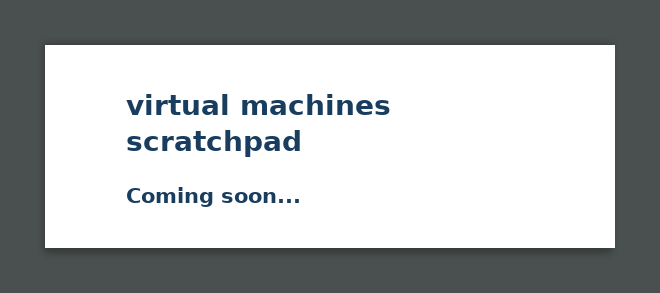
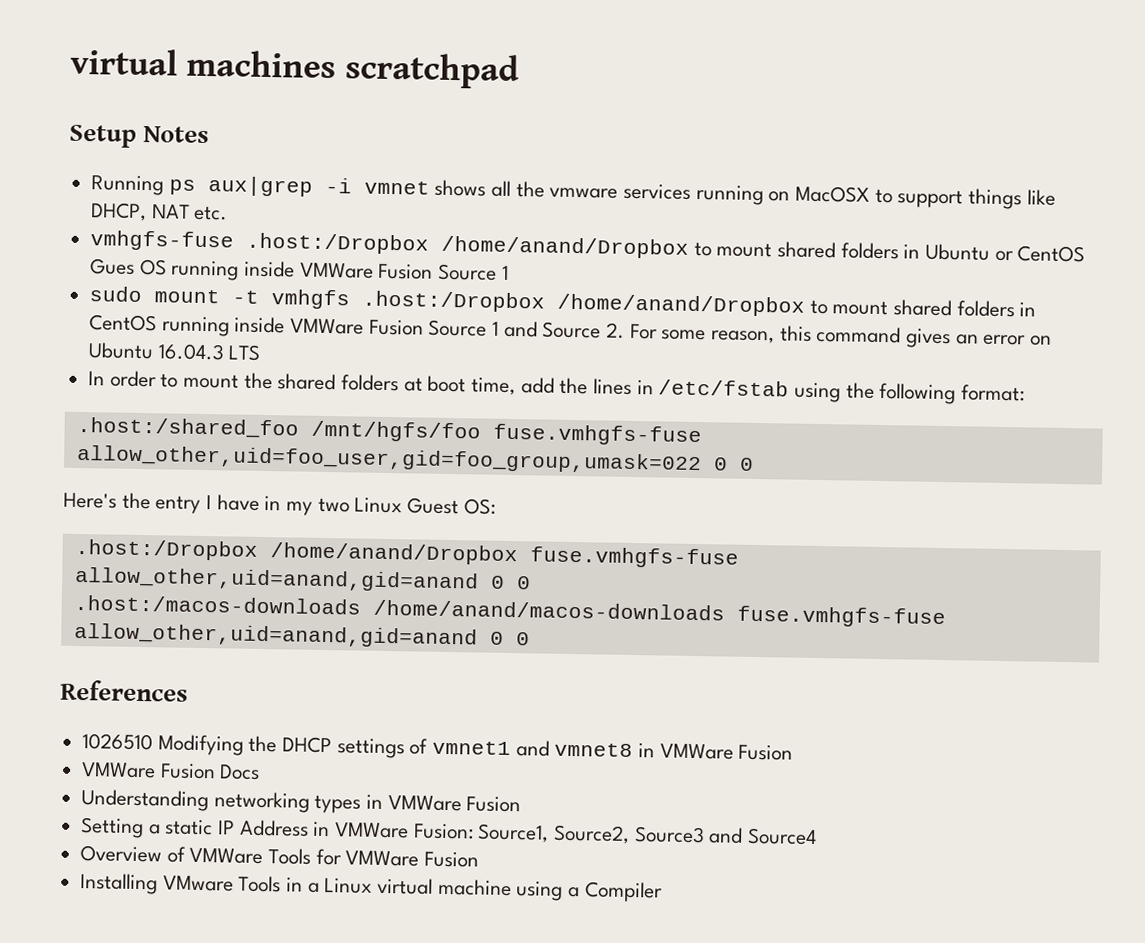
- Coming soon...
+ Setup Notes
+ Running ps aux|grep -i vmnet shows all the vmware services running on MacOSX to support things like DHCP, NAT etc.
+ vmhgfs-fuse .host:/Dropbox /home/anand/Dropbox to mount shared folders in Ubuntu or CentOS Gues OS running inside VMWare Fusion Source 1
+ sudo mount -t vmhgfs .host:/Dropbox /home/anand/Dropbox to mount shared folders in CentOS running inside VMWare Fusion Source 1 and Source 2. For some reason, this command gives an error on Ubuntu 16.04.3 LTS
+ In order to mount the shared folders at boot time, add the lines in /etc/fstab using the following format:
+ .host:/shared_foo /mnt/hgfs/foo fuse.vmhgfs-fuse allow_other,uid=foo_user,gid=foo_group,umask=022 0 0
+ Here's the entry I have in my two Linux Guest OS:
+ .host:/Dropbox /home/anand/Dropbox fuse.vmhgfs-fuse allow_other,uid=anand,gid=anand 0 0
+ .host:/macos-downloads /home/anand/macos-downloads fuse.vmhgfs-fuse allow_other,uid=anand,gid=anand 0 0
+ References
+ 1026510 Modifying the DHCP settings of vmnet1 and vmnet8 in VMWare Fusion
+ VMWare Fusion Docs
+ Understanding networking types in VMWare Fusion
+ Setting a static IP Address in VMWare Fusion: Source1, Source2, Source3 and Source4
+ Overview of VMWare Tools for VMWare Fusion
+ Installing VMware Tools in a Linux virtual machine using a Compiler

